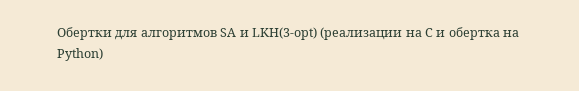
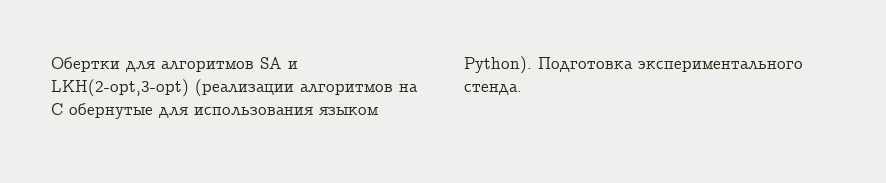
- Обертки для алгоритмов SA и LKH(3-opt) (реализации на С и обертка на Python)
+ Обертки для алгоритмов SA и LKH(2-opt,3-opt) (реализации алгоритмов на С обернутые для использования языком Python). Подготовка экспериментального стенда.

